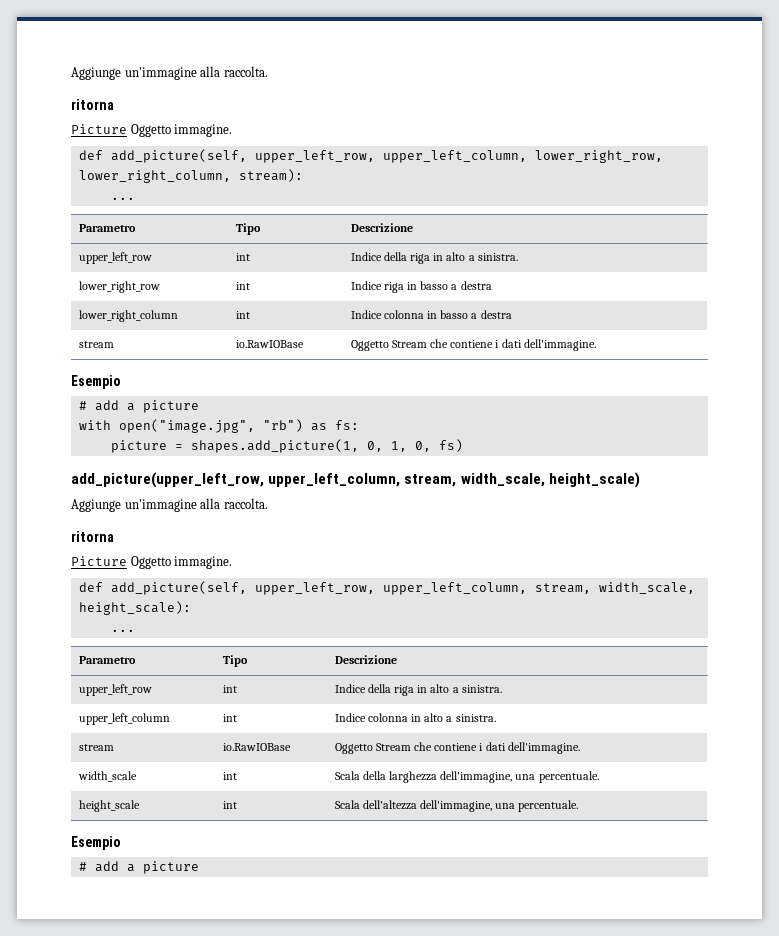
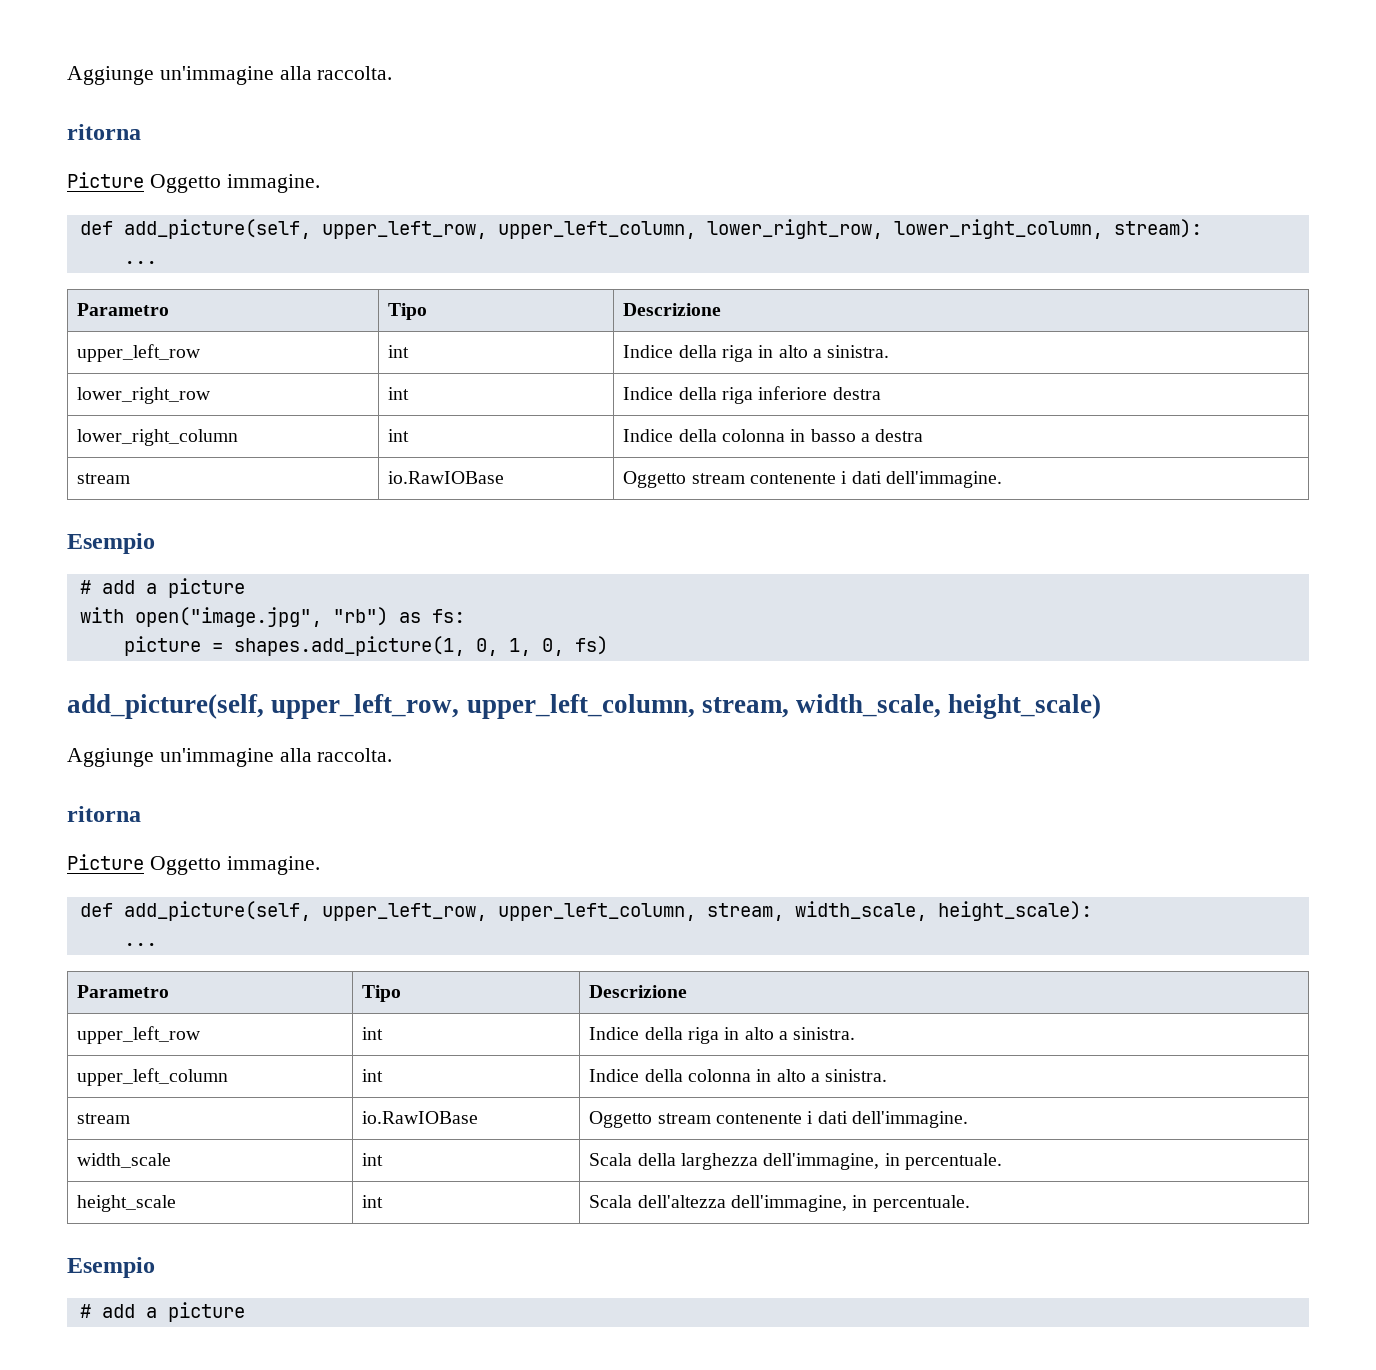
- lower_right_row | int | Indice riga in basso a destra
+ lower_right_row | int | Indice della riga inferiore destra
- lower_right_column | int | Indice colonna in basso a destra
- stream | io.RawIOBase | Oggetto Stream che contiene i dati dell'immagine.
+ lower_right_column | int | Indice della colonna in basso a destra
+ stream | io.RawIOBase | Oggetto stream contenente i dati dell'immagine.
- add_picture(upper_left_row, upper_left_column, stream, width_scale, height_scale)
+ add_picture(self, upper_left_row, upper_left_column, stream, width_scale, height_scale)
- upper_left_column | int | Indice colonna in alto a sinistra.
- stream | io.RawIOBase | Oggetto Stream che contiene i dati dell'immagine.
+ upper_left_column | int | Indice della colonna in alto a sinistra.
+ stream | io.RawIOBase | Oggetto stream contenente i dati dell'immagine.
- width_scale | int | Scala della larghezza dell'immagine, una percentuale.
+ width_scale | int | Scala della larghezza dell'immagine, in percentuale.
- height_scale | int | Scala dell'altezza dell'immagine, una percentuale.
+ height_scale | int | Scala dell'altezza dell'immagine, in percentuale.

